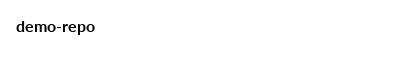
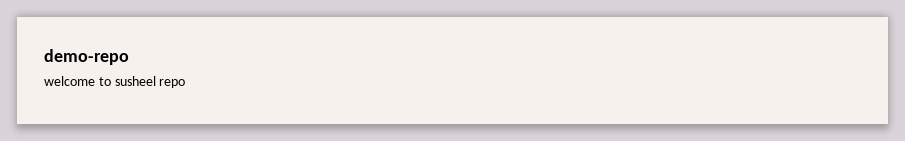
+ welcome to susheel repo

